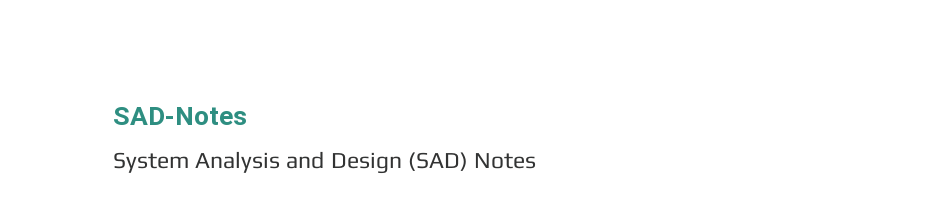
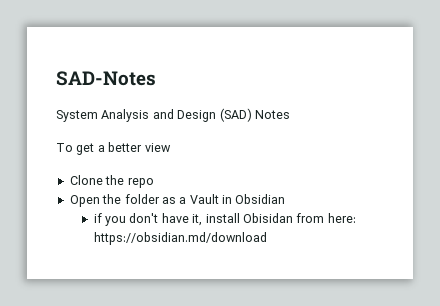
+ To get a better view
+ Clone the repo
+ Open the folder as a Vault in Obsidian
+ if you don't have it, install Obisidan from here: https://obsidian.md/download

